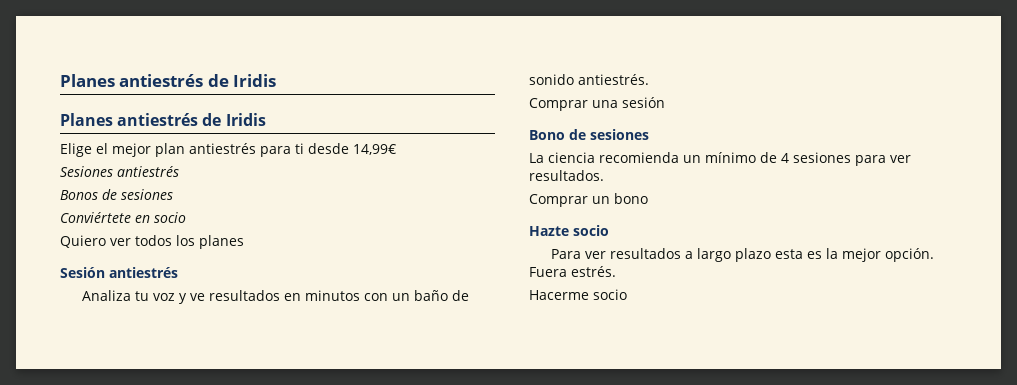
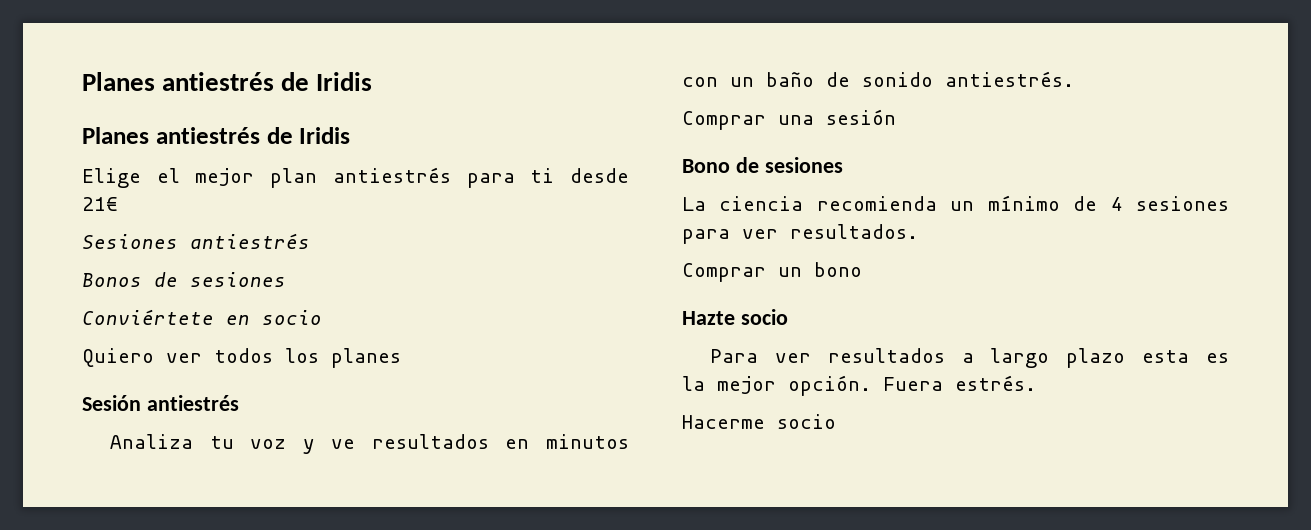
- Elige el mejor plan antiestrés para ti desde 14,99€
+ Elige el mejor plan antiestrés para ti desde 21€

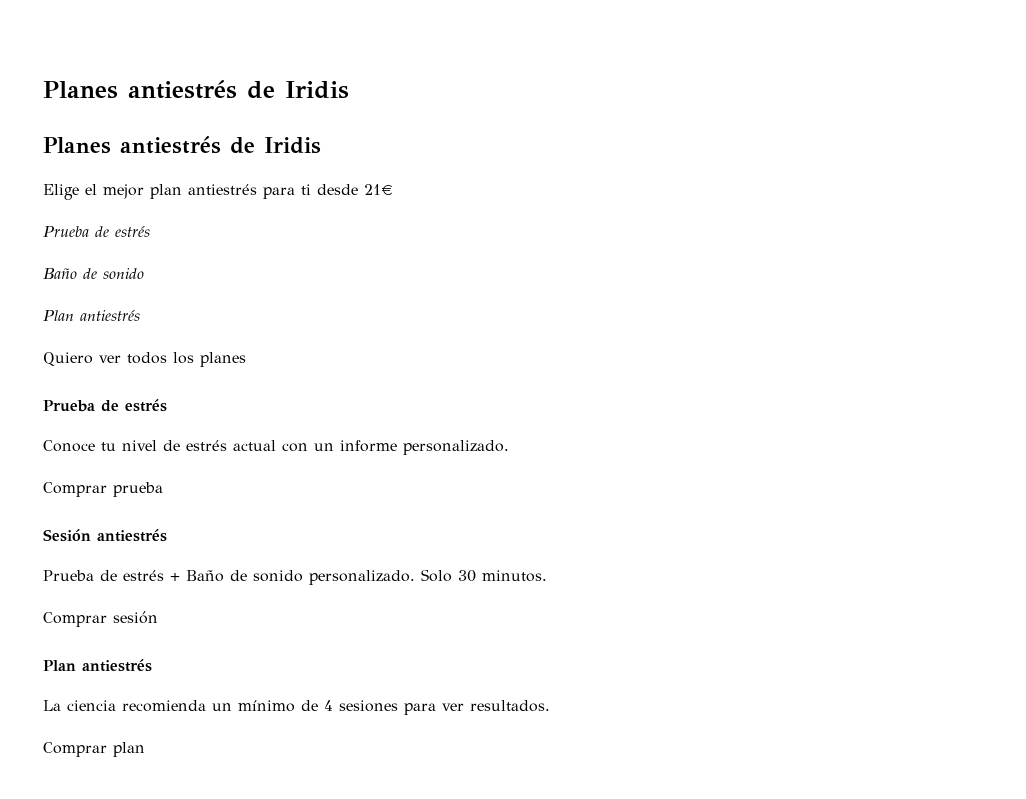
  Elige el mejor plan antiestrés para ti desde 21€
- Sesiones antiestrés
- Bonos de sesiones
- Conviértete en socio
+ Prueba de estrés
+ Baño de sonido
+ Plan antiestrés
  Quiero ver todos los planes
+ Prueba de estrés
+ Conoce tu nivel de estrés actual con un informe personalizado.
+ Comprar prueba
  Sesión antiestrés
- Analiza tu voz y ve resultados en minutos con un baño de sonido antiestrés.
- Comprar una sesión
- Bono de sesiones
+ Prueba de estrés + Baño de sonido personalizado. Solo 30 minutos.
+ Comprar sesión
+ Plan antiestrés
- Comprar un bono
- Hazte socio
- Para ver resultados a largo plazo esta es la mejor opción. Fuera estrés.
- Hacerme socio
+ Comprar plan

